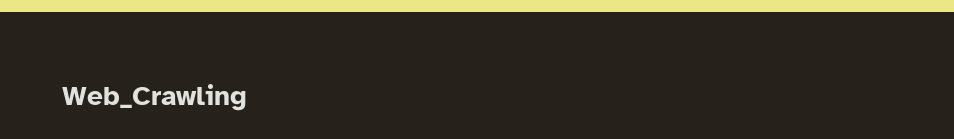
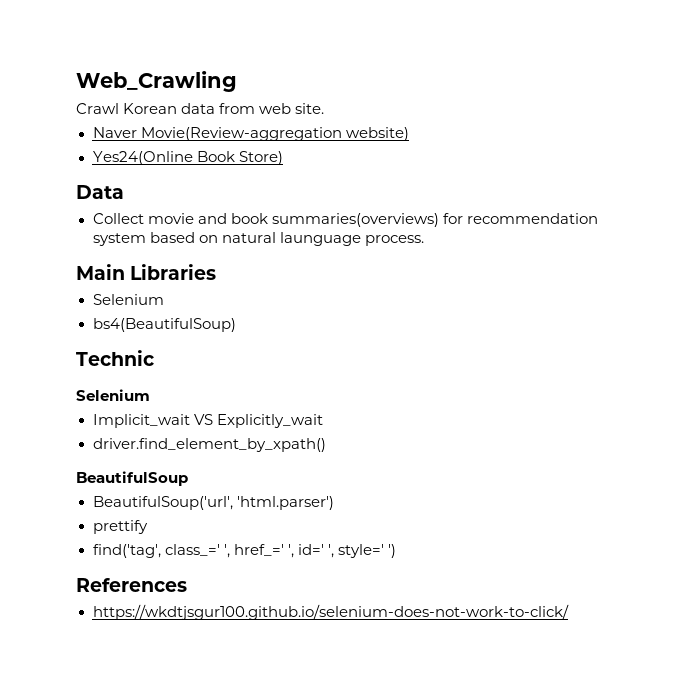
+ Crawl Korean data from web site.
+ Naver Movie(Review-aggregation website)
+ Yes24(Online Book Store)
+ Data
+ Collect movie and book summaries(overviews) for recommendation system based on natural launguage process.
+ Main Libraries
+ Selenium
+ bs4(BeautifulSoup)
+ Technic
+ Selenium
+ Implicit_wait VS Explicitly_wait
+ driver.find_element_by_xpath()
+ BeautifulSoup
+ BeautifulSoup('url', 'html.parser')
+ prettify
+ find('tag', class_=' ', href_=' ', id=' ', style=' ')
+ References
+ https://wkdtjsgur100.github.io/selenium-does-not-work-to-click/

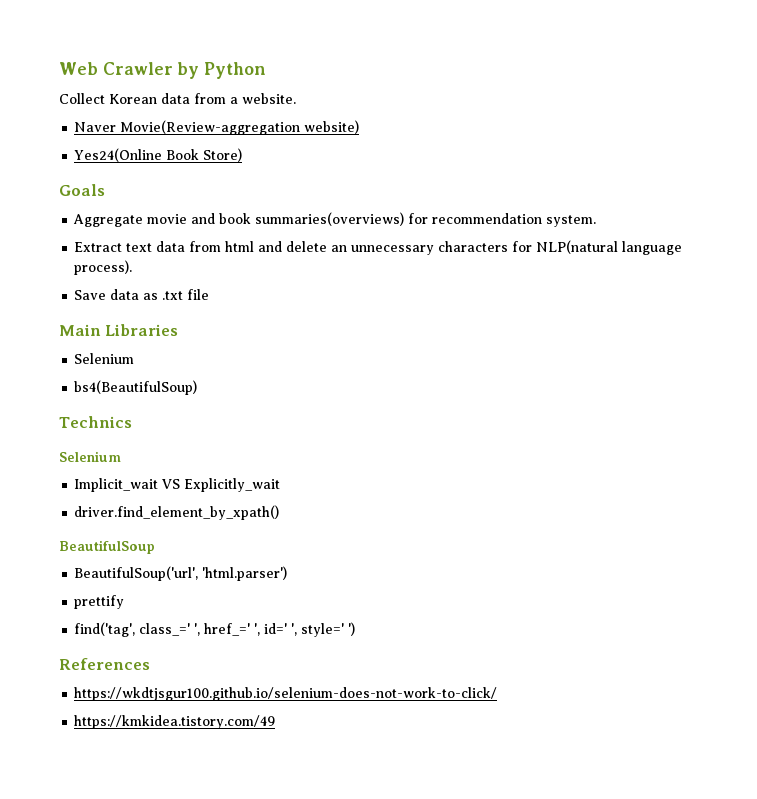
- Web_Crawling
- Crawl Korean data from web site.
+ Web Crawler by Python
+ Collect Korean data from a website.
- Data
- Collect movie and book summaries(overviews) for recommendation system based on natural launguage process.
+ Goals
+ Aggregate movie and book summaries(overviews) for recommendation system.
+ Extract text data from html and delete an unnecessary characters for NLP(natural language process).
+ Save data as .txt file
- Technic
+ Technics
+ https://kmkidea.tistory.com/49

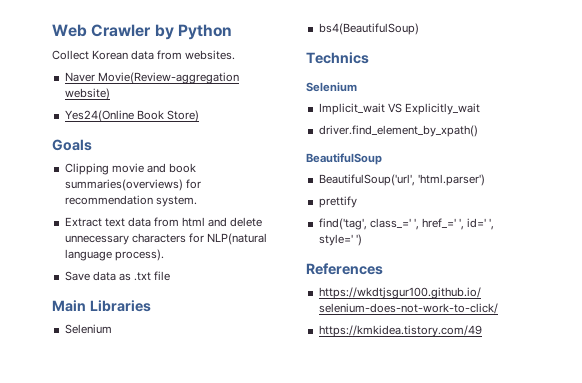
- Collect Korean data from a website.
+ Collect Korean data from websites.
- Aggregate movie and book summaries(overviews) for recommendation system.
+ Clipping movie and book summaries(overviews) for recommendation system.
- Extract text data from html and delete an unnecessary characters for NLP(natural language process).
+ Extract text data from html and delete unnecessary characters for NLP(natural language process).

